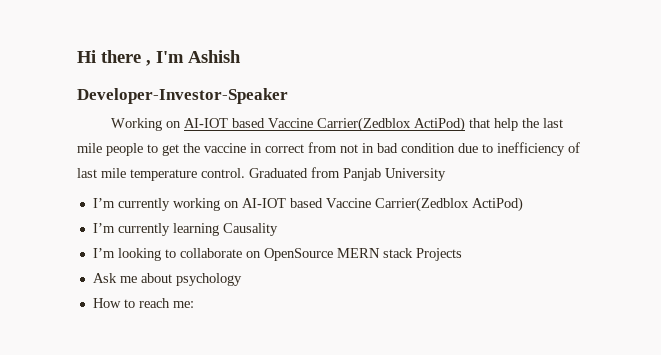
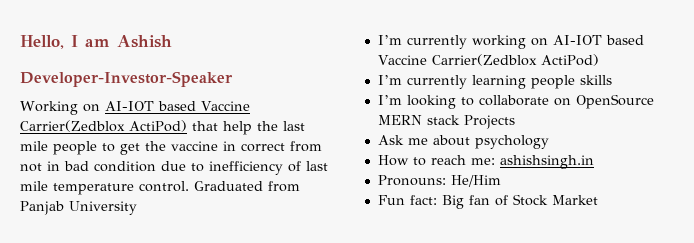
- Hi there , I'm Ashish
+ Hello, I am Ashish
- I’m currently learning Causality
+ I’m currently learning people skills
- How to reach me:
+ How to reach me: ashishsingh.in
+ Pronouns: He/Him
+ Fun fact: Big fan of Stock Market

